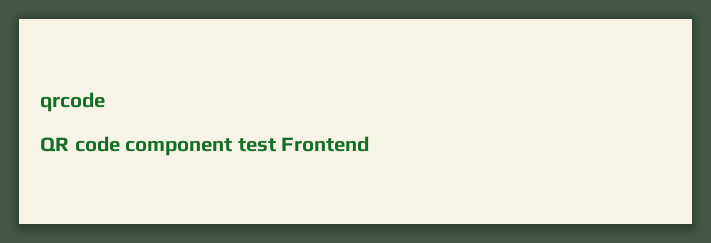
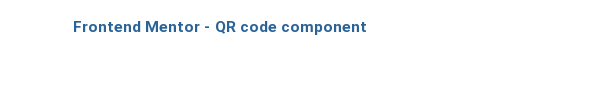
- qrcode
- QR code component test Frontend
+ Frontend Mentor - QR code component

